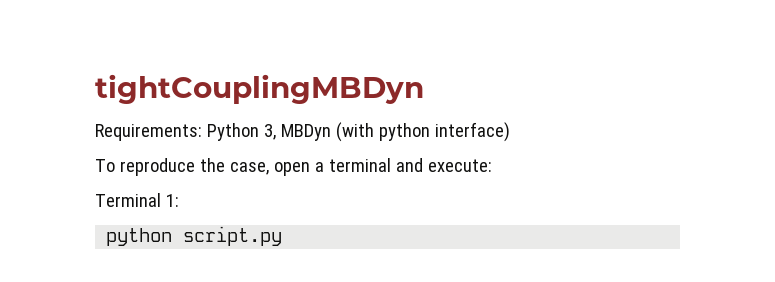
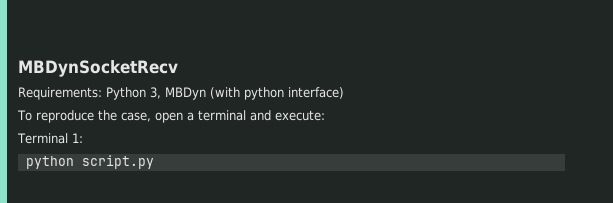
- tightCouplingMBDyn
+ MBDynSocketRecv

